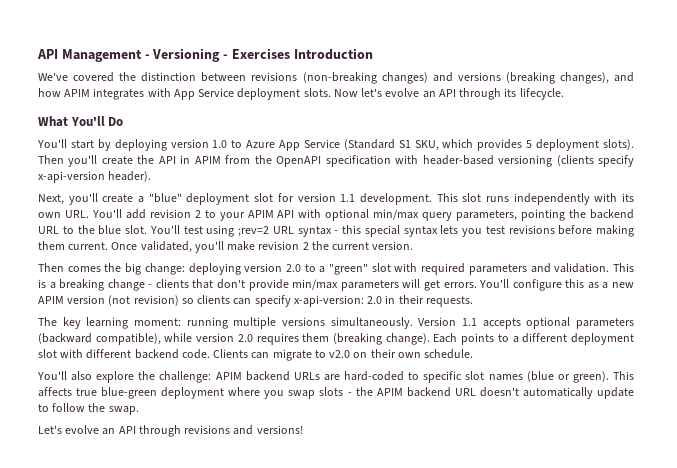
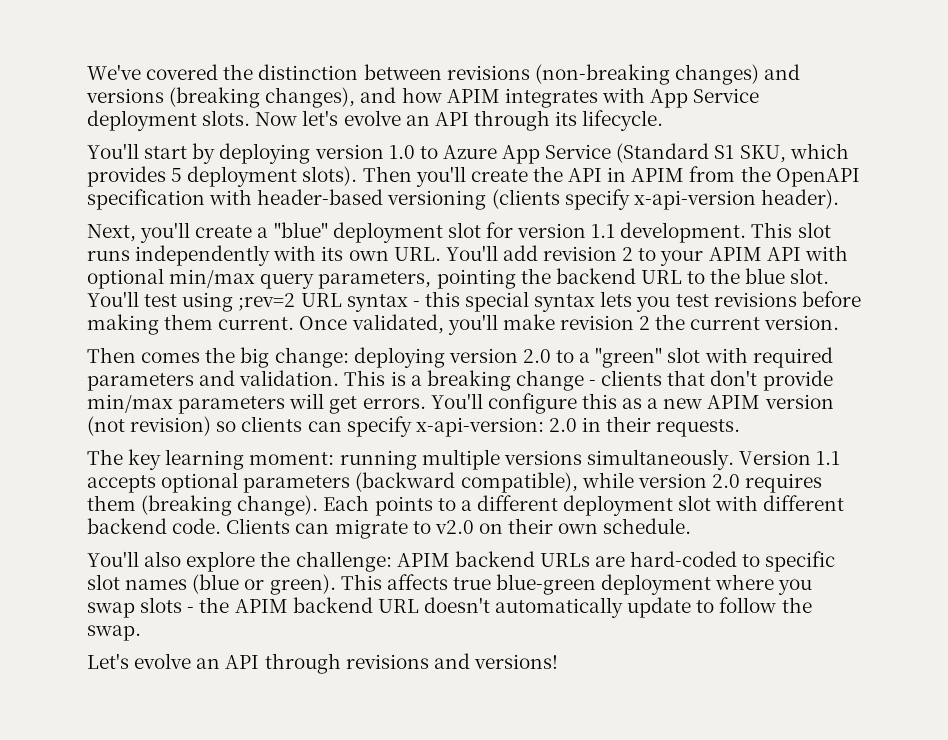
- API Management - Versioning - Exercises Introduction
- What You'll Do

